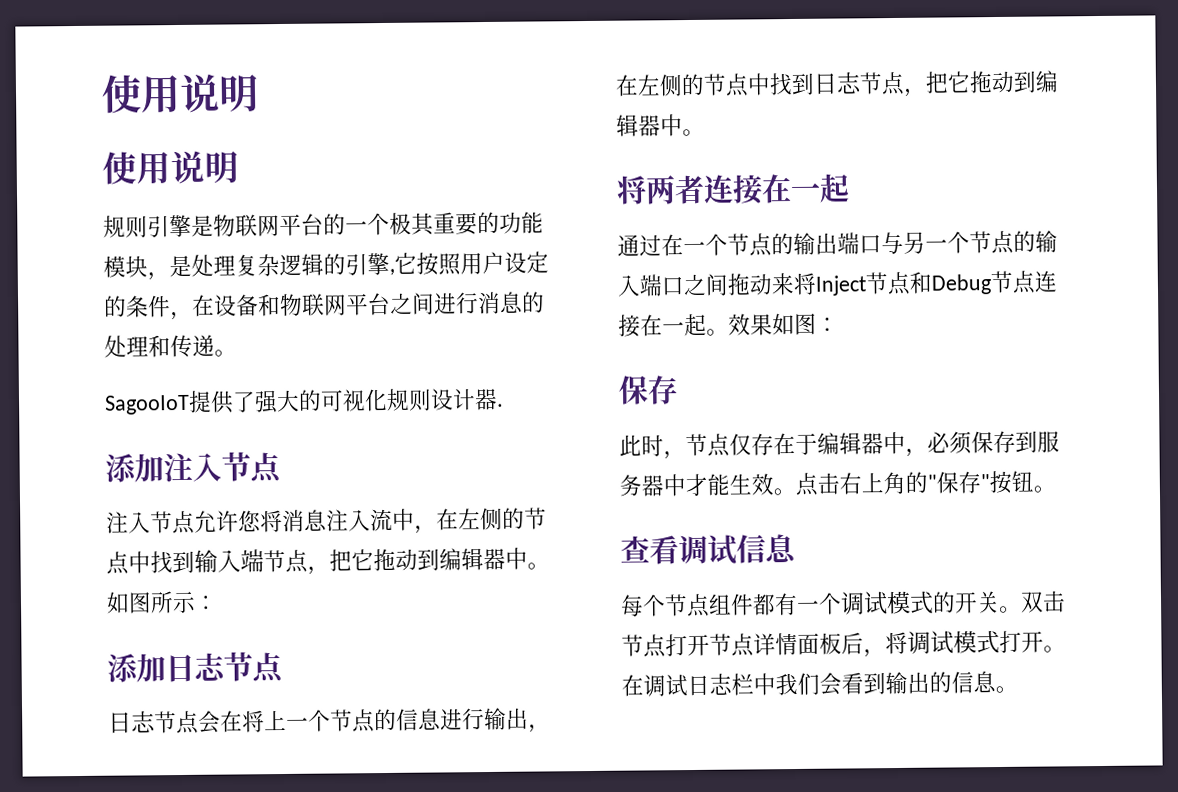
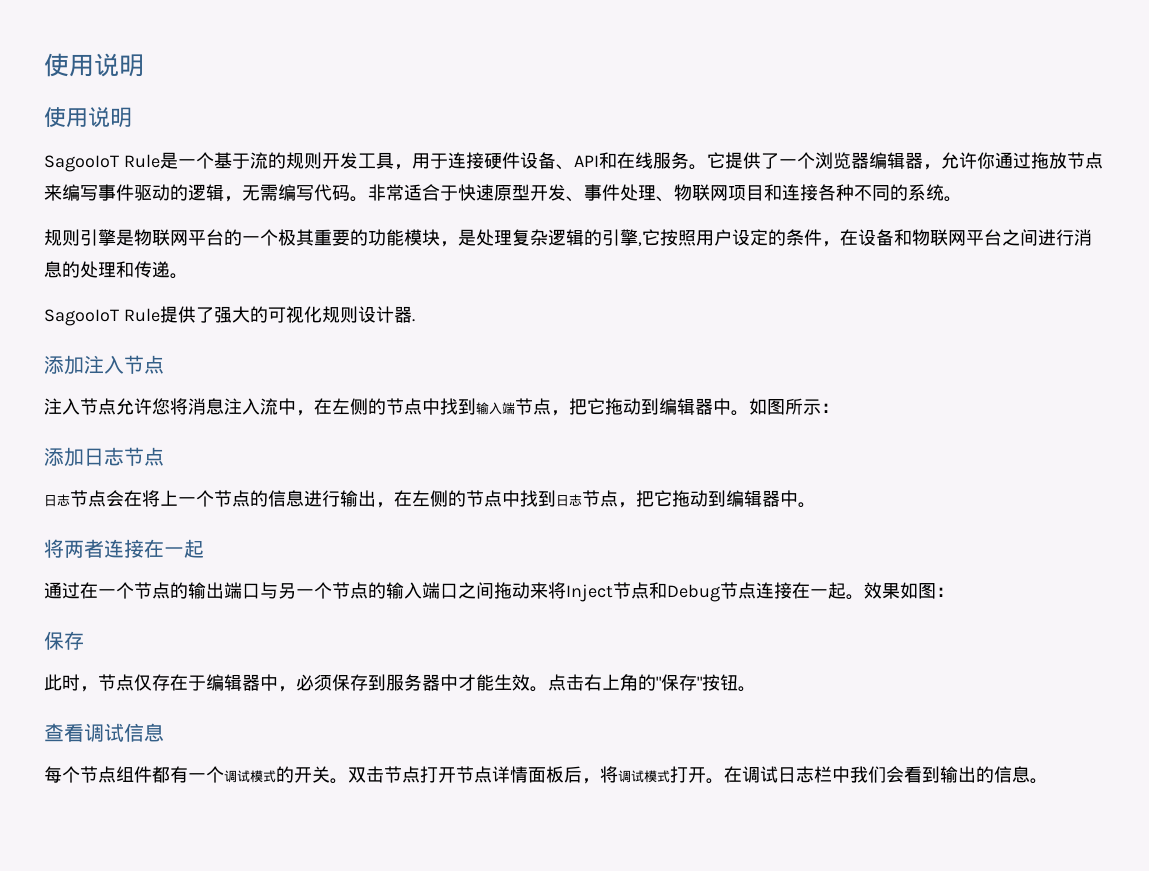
+ SagooIoT Rule是一个基于流的规则开发工具，用于连接硬件设备、API和在线服务。它提供了一个浏览器编辑器，允许你通过拖放节点来编写事件驱动的逻辑，无需编写代码。非常适合于快速原型开发、事件处理、物联网项目和连接各种不同的系统。
- SagooIoT提供了强大的可视化规则设计器.
+ SagooIoT Rule提供了强大的可视化规则设计器.

